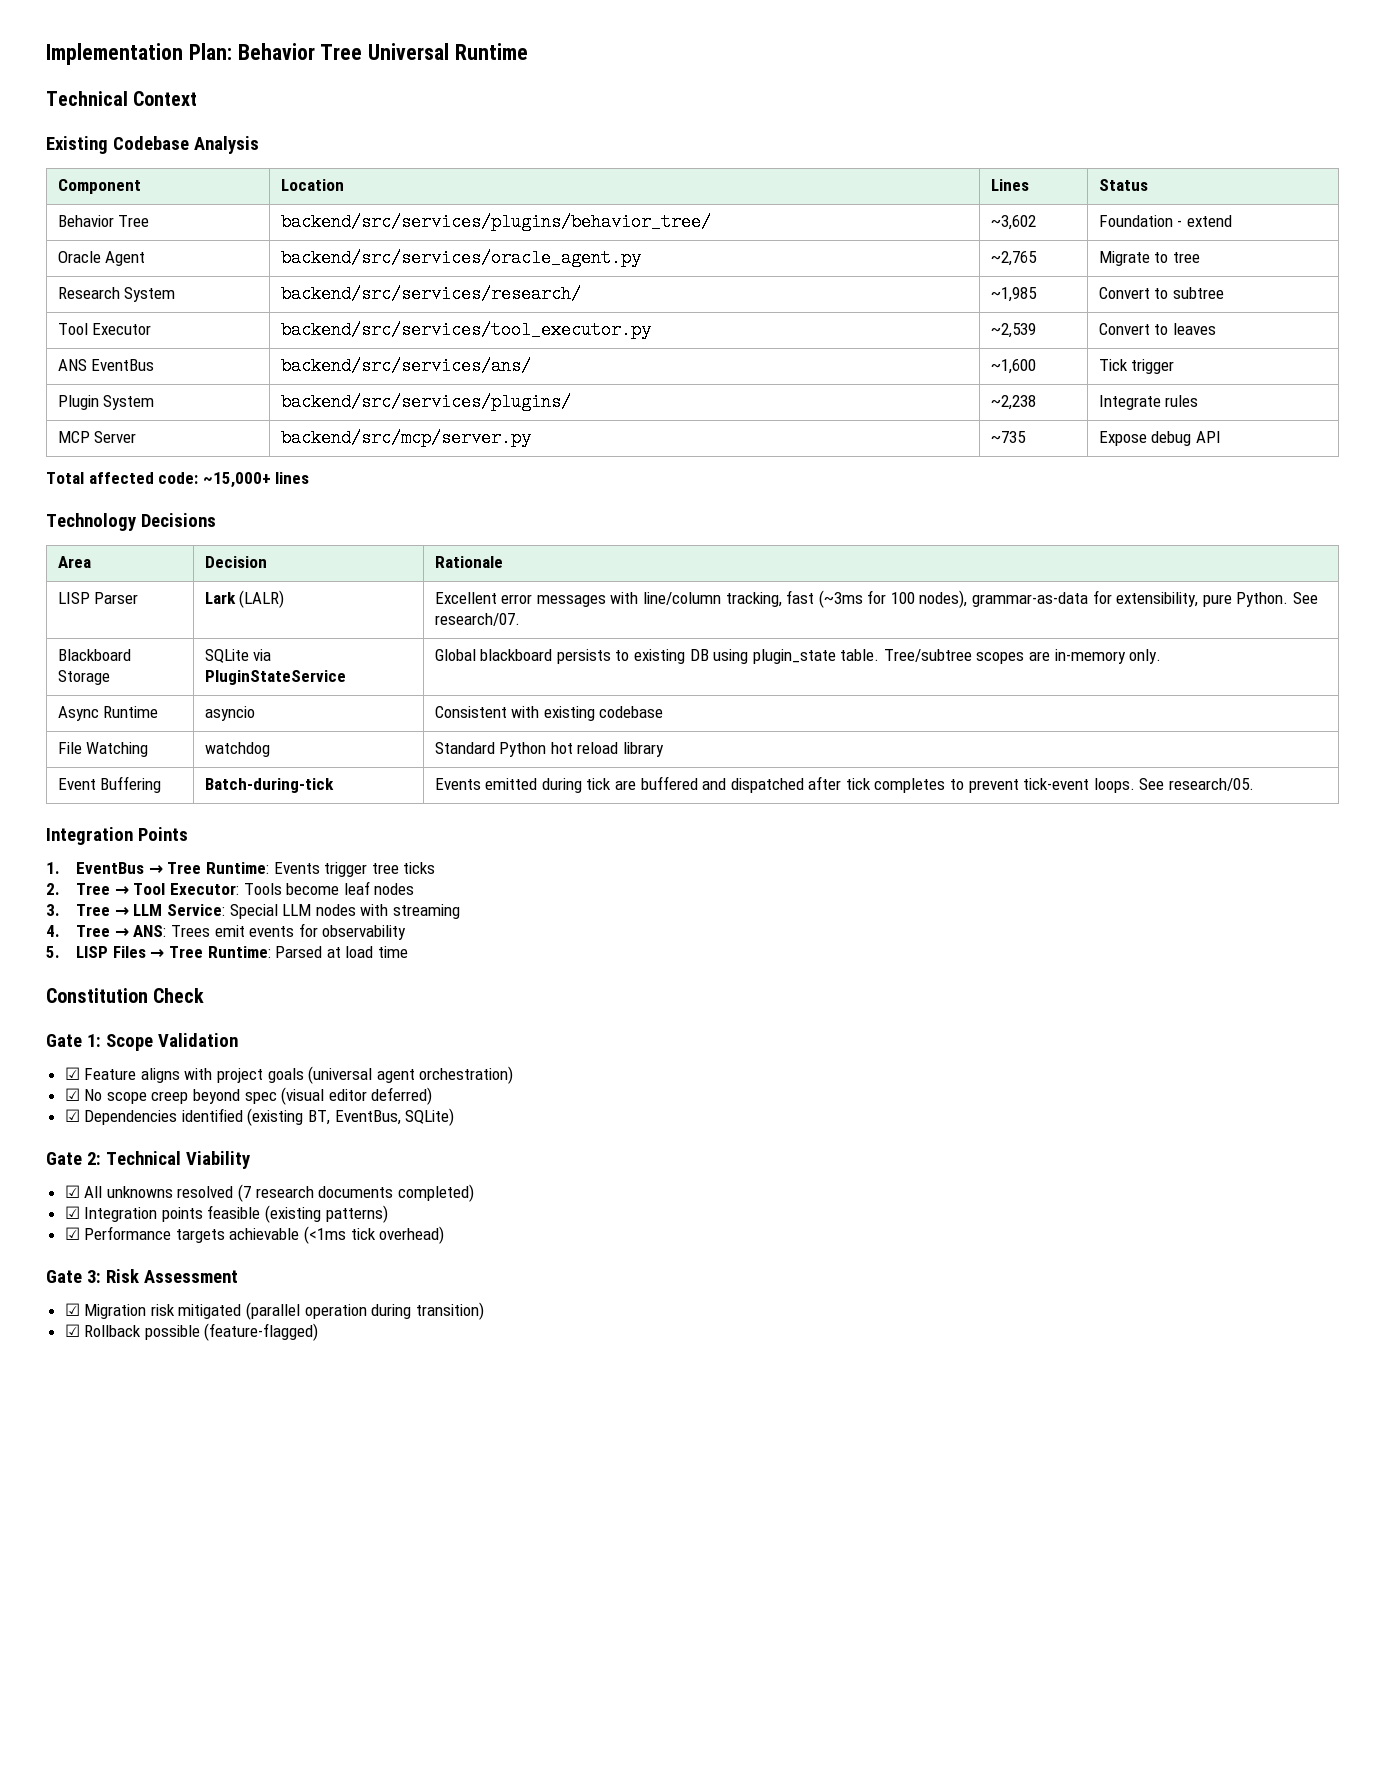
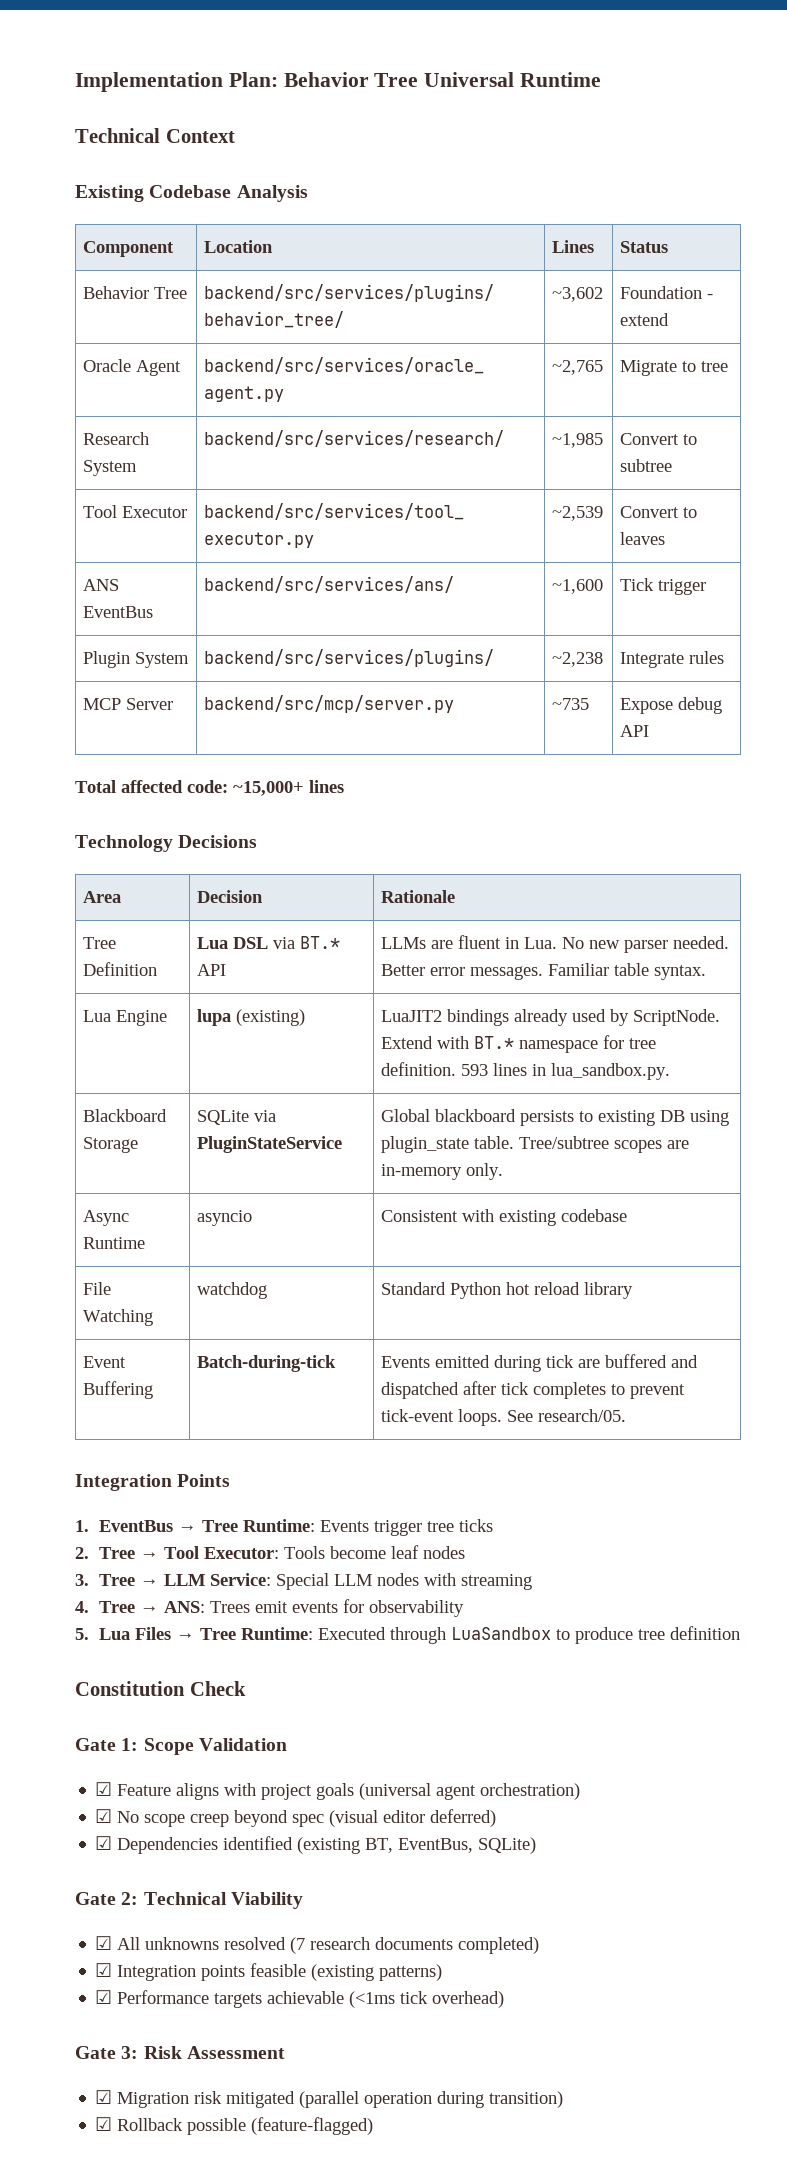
- LISP Parser | Lark (LALR) | Excellent error messages with line/column tracking, fast (~3ms for 100 nodes), grammar-as-data for extensibility, pure Python. See research/07.
+ Tree Definition | Lua DSL via BT.* API | LLMs are fluent in Lua. No new parser needed. Better error messages. Familiar table syntax.
+ Lua Engine | lupa (existing) | LuaJIT2 bindings already used by ScriptNode. Extend with BT.* namespace for tree definition. 593 lines in lua_sandbox.py.
- 5. LISP Files → Tree Runtime: Parsed at load time
+ 5. Lua Files → Tree Runtime: Executed through LuaSandbox to produce tree definition

